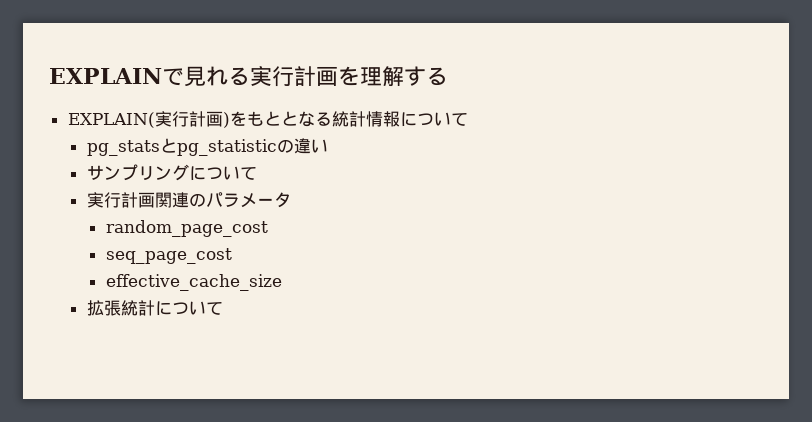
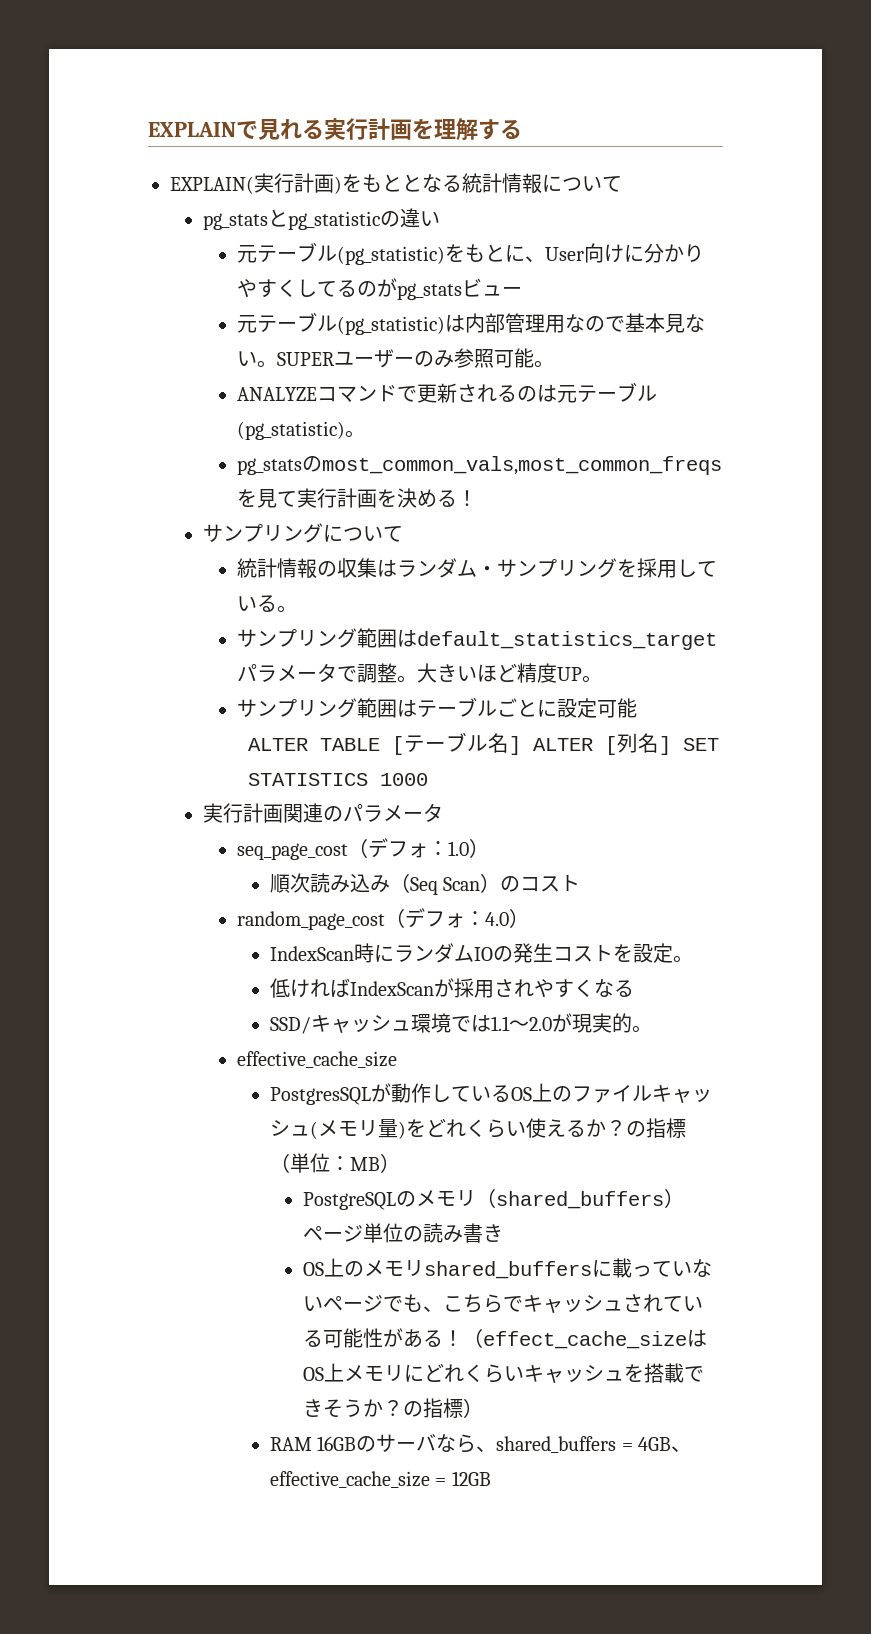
+ 元テーブル(pg_statistic)をもとに、User向けに分かりやすくしてるのがpg_statsビュー
+ 元テーブル(pg_statistic)は内部管理用なので基本見ない。SUPERユーザーのみ参照可能。
+ ANALYZEコマンドで更新されるのは元テーブル(pg_statistic)。
+ pg_statsのmost_common_vals,most_common_freqsを見て実行計画を決める！
+ 統計情報の収集はランダム・サンプリングを採用している。
+ サンプリング範囲はdefault_statistics_targetパラメータで調整。大きいほど精度UP。
+ サンプリング範囲はテーブルごとに設定可能
+ ALTER TABLE [テーブル名] ALTER [列名] SET STATISTICS 1000
- random_page_cost
- seq_page_cost
+ seq_page_cost（デフォ：1.0）
+ 順次読み込み（Seq Scan）のコスト
+ random_page_cost（デフォ：4.0）
+ IndexScan時にランダムIOの発生コストを設定。
+ 低ければIndexScanが採用されやすくなる
+ SSD/キャッシュ環境では1.1〜2.0が現実的。
  effective_cache_size
- 拡張統計について
+ PostgresSQLが動作しているOS上のファイルキャッシュ(メモリ量)をどれくらい使えるか？の指標（単位：MB）
+ PostgreSQLのメモリ（shared_buffers）ページ単位の読み書き
+ OS上のメモリshared_buffersに載っていないページでも、こちらでキャッシュされている可能性がある！（effect_cache_sizeはOS上メモリにどれくらいキャッシュを搭載できそうか？の指標）
+ RAM 16GBのサーバなら、shared_buffers = 4GB、effective_cache_size = 12GB

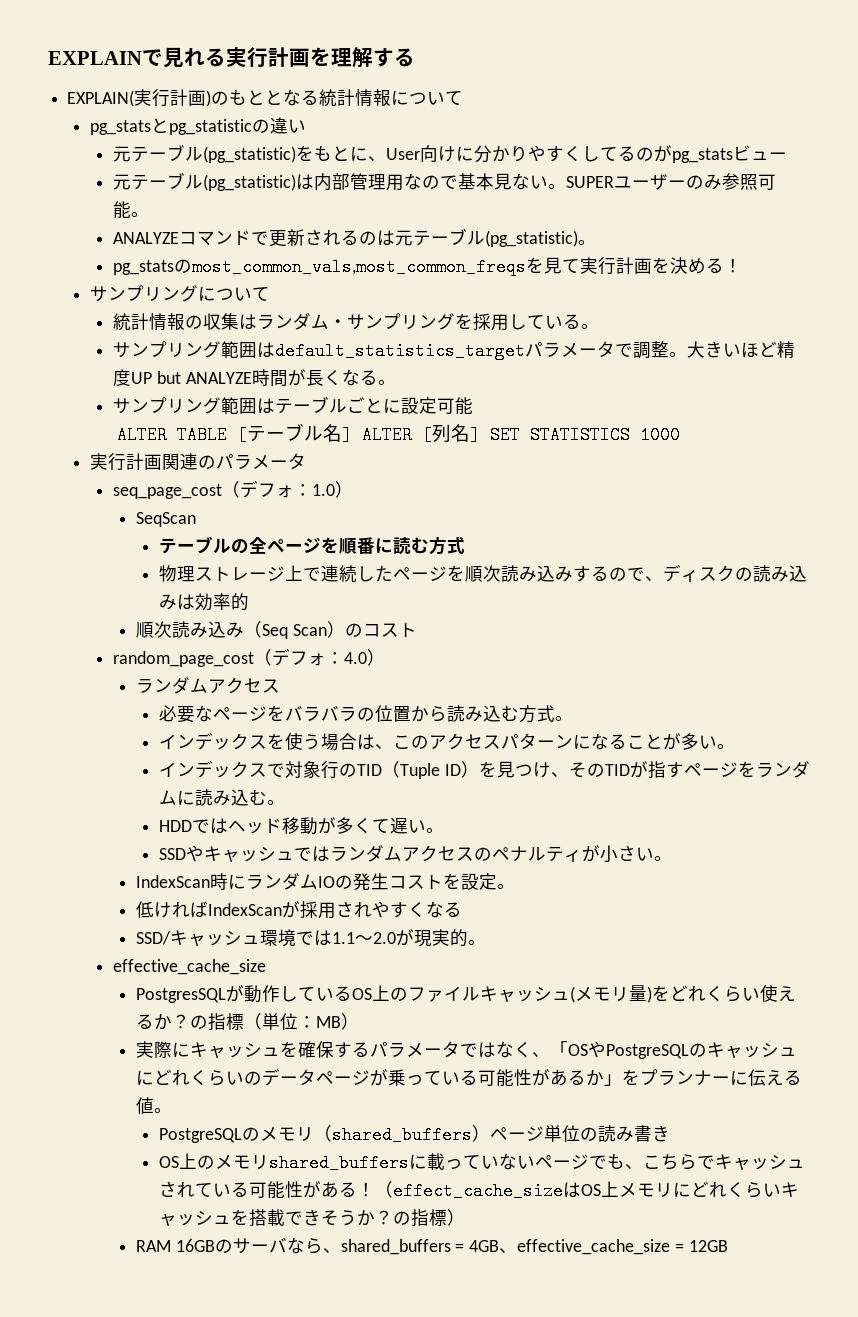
- EXPLAIN(実行計画)をもととなる統計情報について
+ EXPLAIN(実行計画)のもととなる統計情報について
- 大きいほど精度UP。
+ 大きいほど精度UP but ANALYZE時間が長くなる。
+ SeqScan
+ テーブルの全ページを順番に読む方式
+ 物理ストレージ上で連続したページを順次読み込みするので、ディスクの読み込みは効率的
  random_page_cost（デフォ：4.0）
+ ランダムアクセス
+ 必要なページをバラバラの位置から読み込む方式。
+ インデックスを使う場合は、このアクセスパターンになることが多い。
+ インデックスで対象行のTID（Tuple ID）を見つけ、そのTIDが指すページをランダムに読み込む。
+ HDDではヘッド移動が多くて遅い。
+ SSDやキャッシュではランダムアクセスのペナルティが小さい。
+ 実際にキャッシュを確保するパラメータではなく、「OSやPostgreSQLのキャッシュにどれくらいのデータページが乗っている可能性があるか」をプランナーに伝える値。

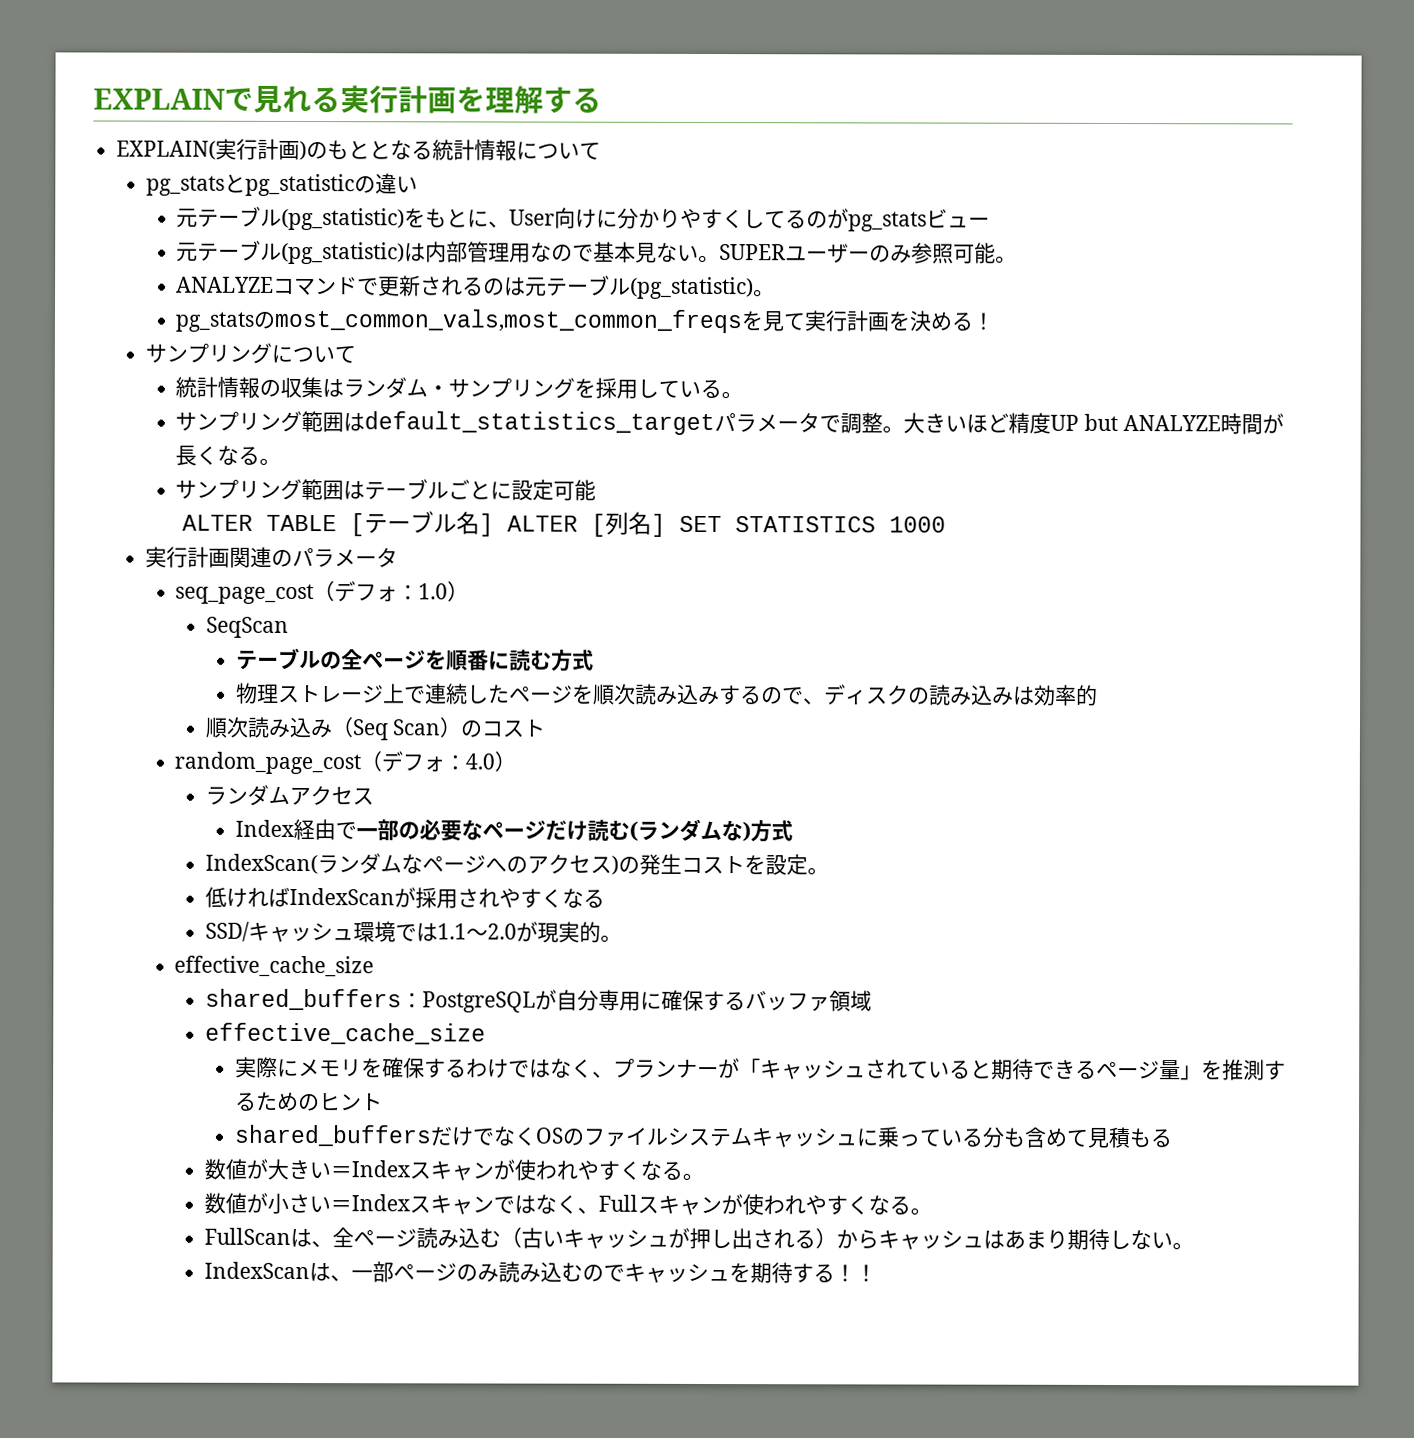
- 必要なページをバラバラの位置から読み込む方式。
- インデックスを使う場合は、このアクセスパターンになることが多い。
- インデックスで対象行のTID（Tuple ID）を見つけ、そのTIDが指すページをランダムに読み込む。
- HDDではヘッド移動が多くて遅い。
- SSDやキャッシュではランダムアクセスのペナルティが小さい。
- IndexScan時にランダムIOの発生コストを設定。
+ Index経由で一部の必要なページだけ読む(ランダムな)方式
+ IndexScan(ランダムなページへのアクセス)の発生コストを設定。
- PostgresSQLが動作しているOS上のファイルキャッシュ(メモリ量)をどれくらい使えるか？の指標（単位：MB）
- 実際にキャッシュを確保するパラメータではなく、「OSやPostgreSQLのキャッシュにどれくらいのデータページが乗っている可能性があるか」をプランナーに伝える値。
- PostgreSQLのメモリ（shared_buffers）ページ単位の読み書き
- OS上のメモリshared_buffersに載っていないページでも、こちらでキャッシュされている可能性がある！（effect_cache_sizeはOS上メモリにどれくらいキャッシュを搭載できそうか？の指標）
- RAM 16GBのサーバなら、shared_buffers = 4GB、effective_cache_size = 12GB
+ shared_buffers：PostgreSQLが自分専用に確保するバッファ領域
+ effective_cache_size
+ 実際にメモリを確保するわけではなく、プランナーが「キャッシュされていると期待できるページ量」を推測するためのヒント
+ shared_buffersだけでなくOSのファイルシステムキャッシュに乗っている分も含めて見積もる
+ 数値が大きい＝Indexスキャンが使われやすくなる。
+ 数値が小さい＝Indexスキャンではなく、Fullスキャンが使われやすくなる。
+ FullScanは、全ページ読み込む（古いキャッシュが押し出される）からキャッシュはあまり期待しない。
+ IndexScanは、一部ページのみ読み込むのでキャッシュを期待する！！

